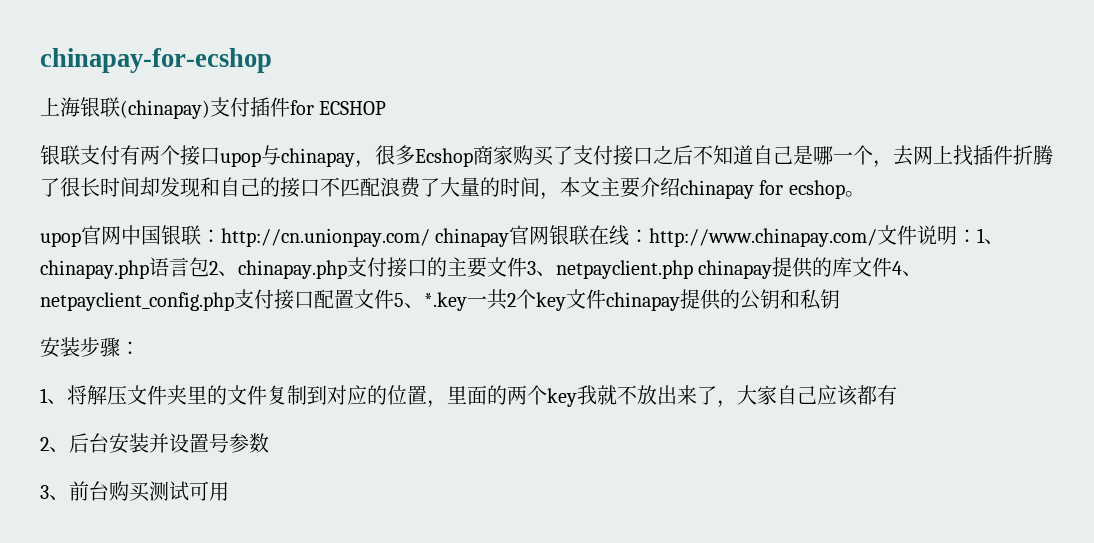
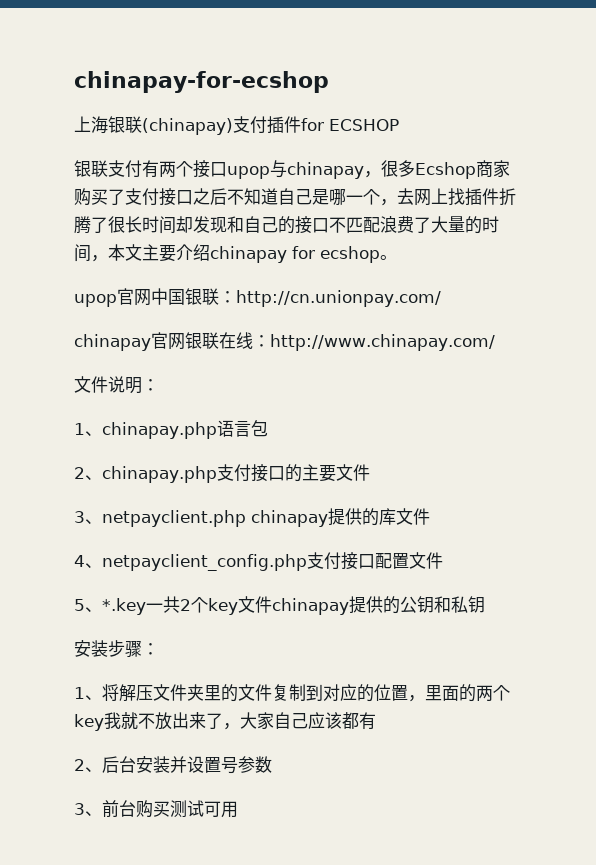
- upop官网中国银联：http://cn.unionpay.com/ chinapay官网银联在线：http://www.chinapay.com/文件说明：1、chinapay.php语言包2、chinapay.php支付接口的主要文件3、netpayclient.php chinapay提供的库文件4、netpayclient_config.php支付接口配置文件5、*.key一共2个key文件chinapay提供的公钥和私钥
+ upop官网中国银联：http://cn.unionpay.com/
+ chinapay官网银联在线：http://www.chinapay.com/
+ 文件说明：
+ 1、chinapay.php语言包
+ 2、chinapay.php支付接口的主要文件
+ 3、netpayclient.php chinapay提供的库文件
+ 4、netpayclient_config.php支付接口配置文件
+ 5、*.key一共2个key文件chinapay提供的公钥和私钥

